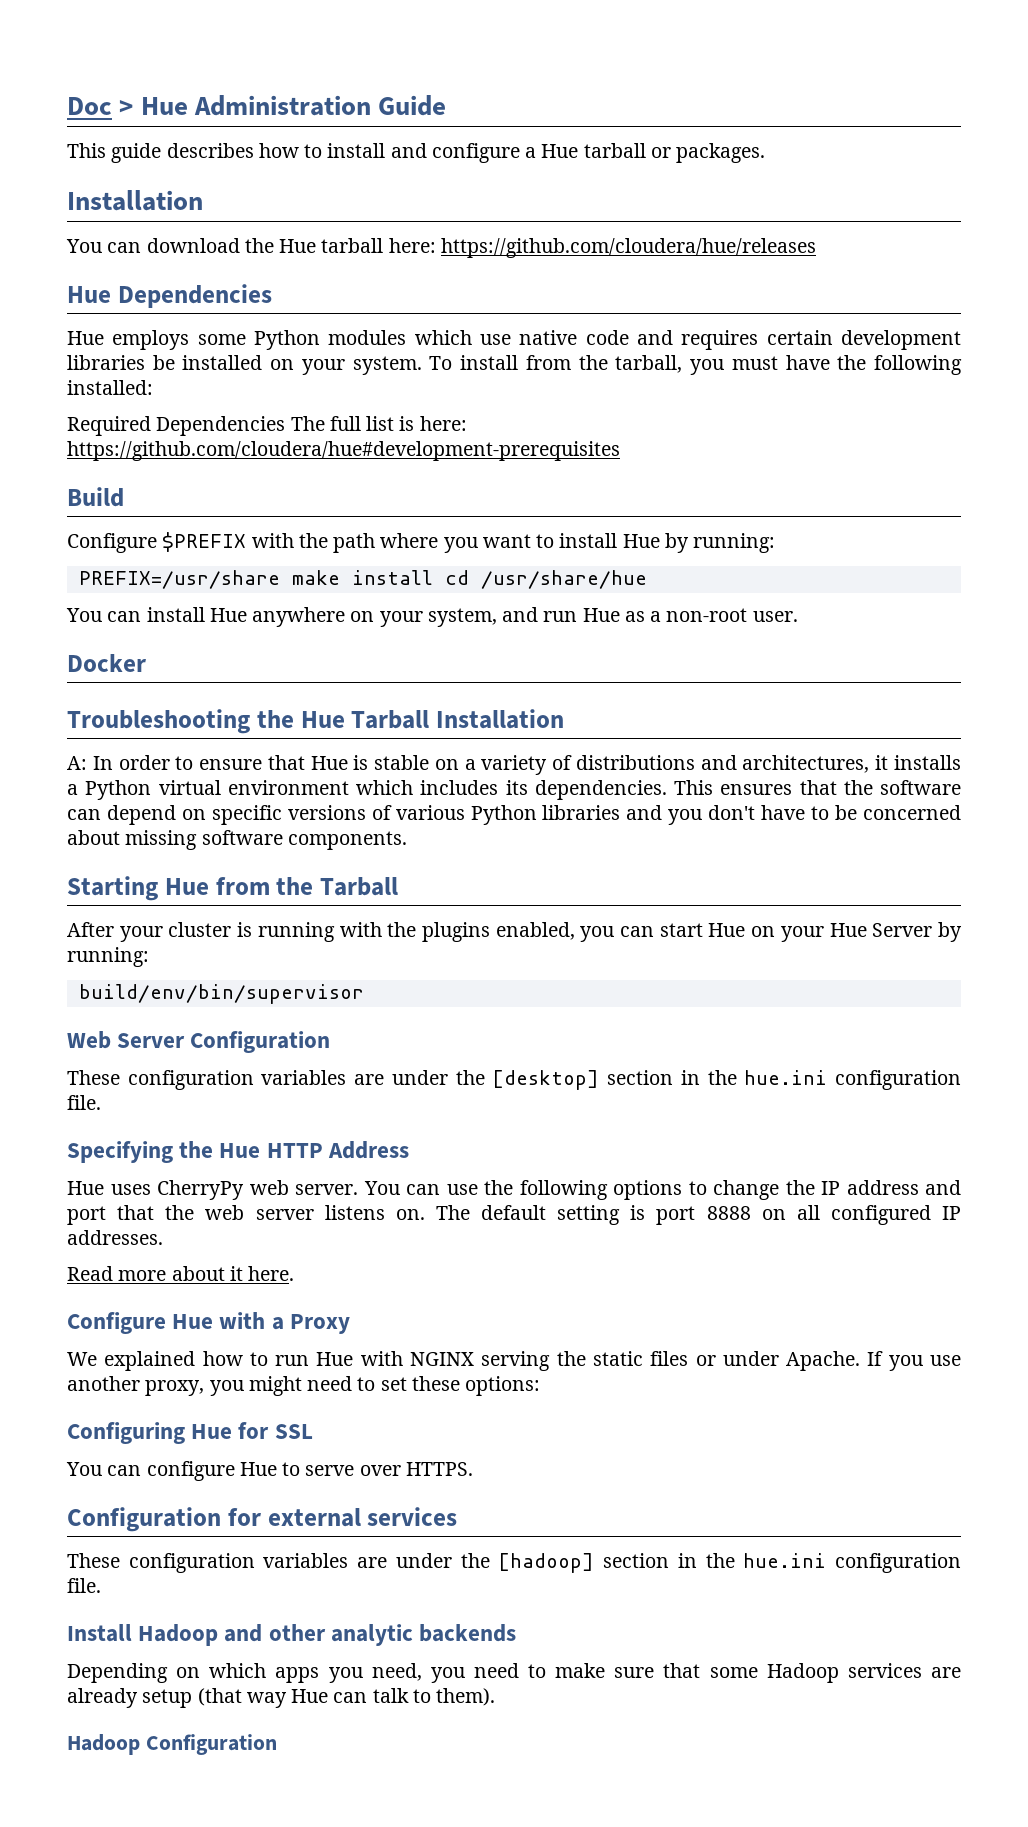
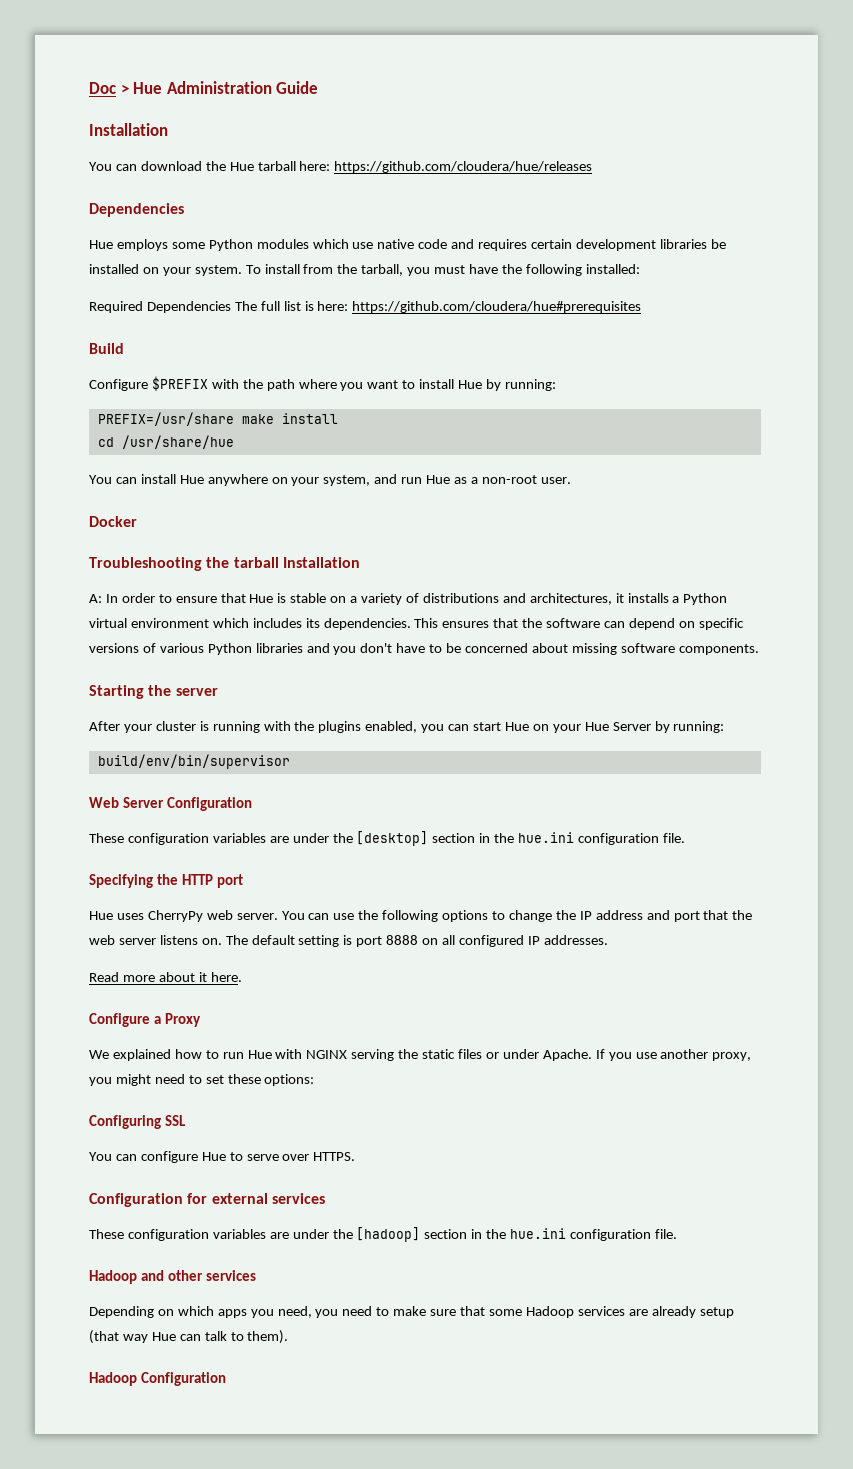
- This guide describes how to install and configure a Hue tarball or packages.
  You can download the Hue tarball here: https://github.com/cloudera/hue/releases
- Hue Dependencies
+ Dependencies
- Required Dependencies The full list is here: https://github.com/cloudera/hue#development-prerequisites
+ Required Dependencies The full list is here: https://github.com/cloudera/hue#prerequisites
- PREFIX=/usr/share make install cd /usr/share/hue
+ PREFIX=/usr/share make install
+ cd /usr/share/hue
- Troubleshooting the Hue Tarball Installation
+ Troubleshooting the tarball Installation
- Starting Hue from the Tarball
+ Starting the server
- Specifying the Hue HTTP Address
+ Specifying the HTTP port
- Configure Hue with a Proxy
+ Configure a Proxy
- Configuring Hue for SSL
+ Configuring SSL
- Install Hadoop and other analytic backends
+ Hadoop and other services

